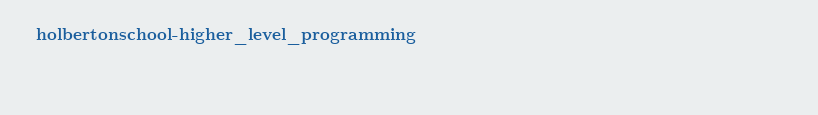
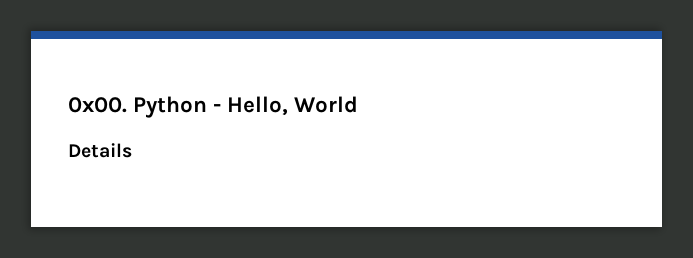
- holbertonschool-higher_level_programming
+ 0x00. Python - Hello, World
+ Details

